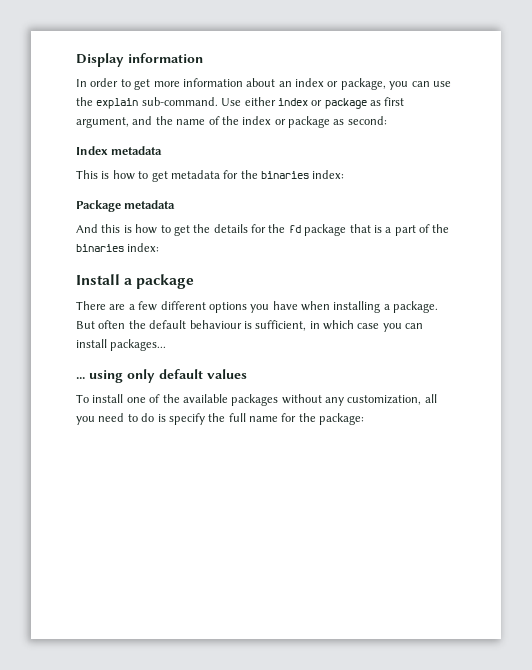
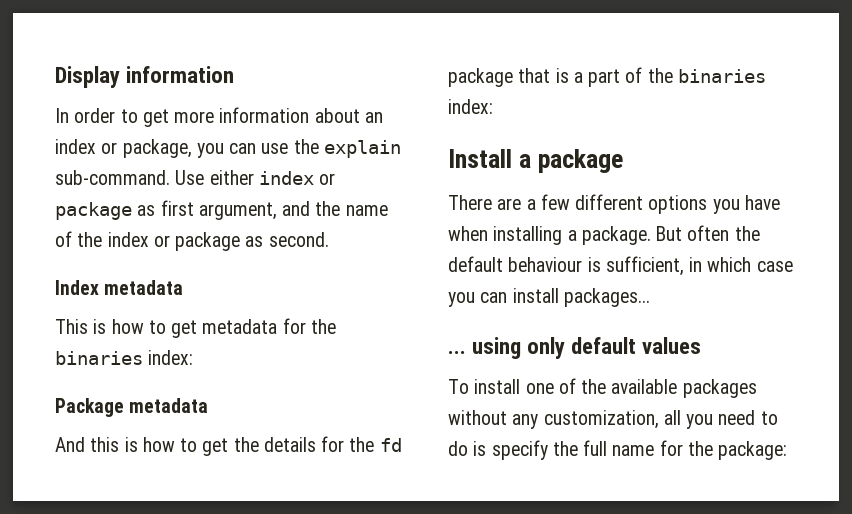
- Use either index or package as first argument, and the name of the index or package as second:
+ Use either index or package as first argument, and the name of the index or package as second.

